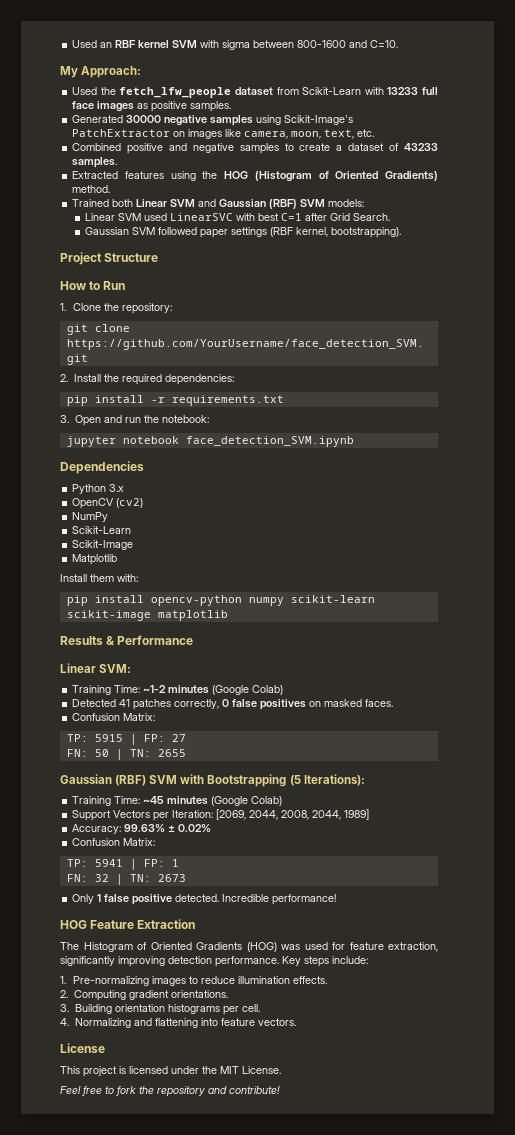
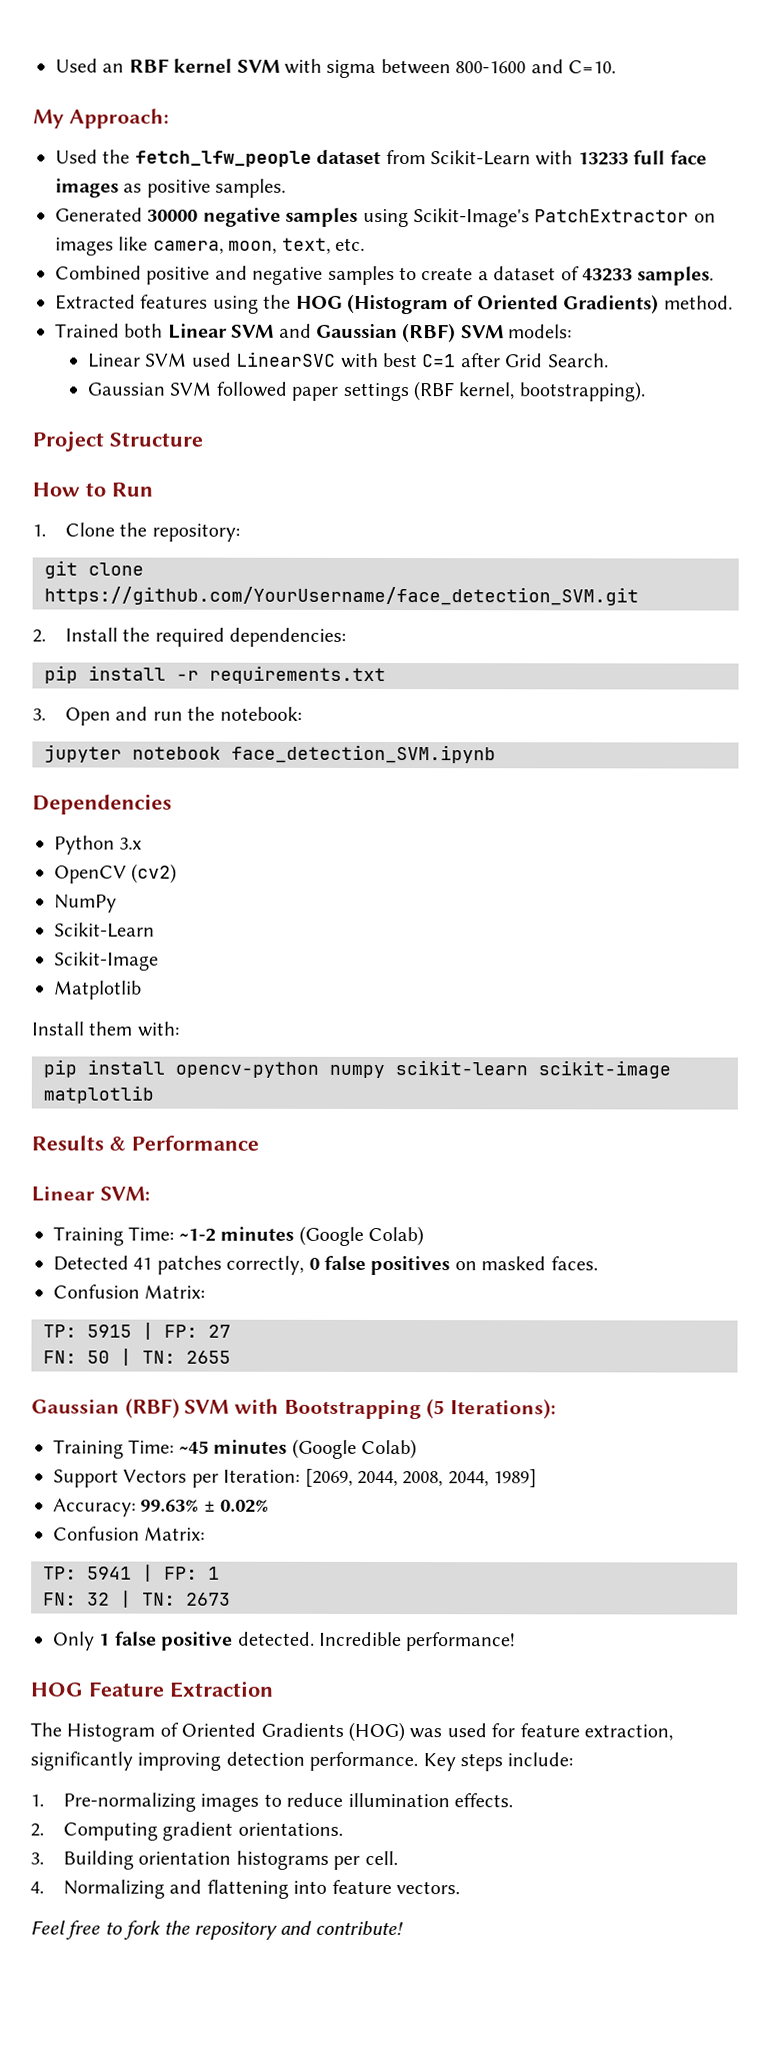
- License
- This project is licensed under the MIT License.

